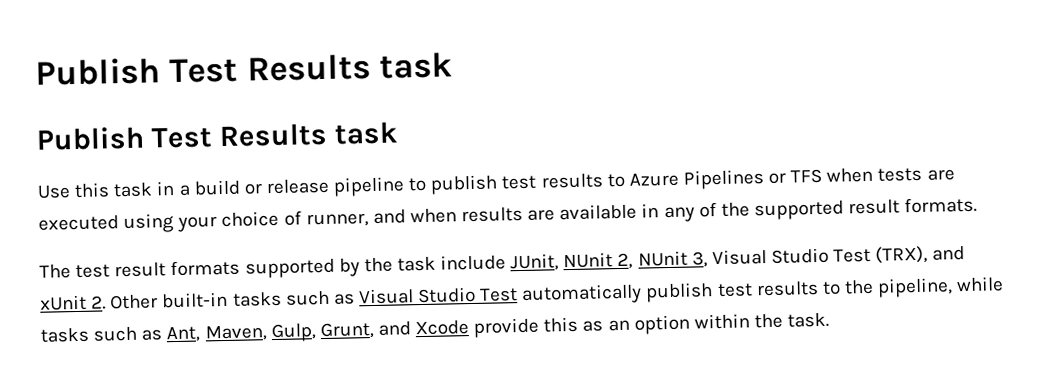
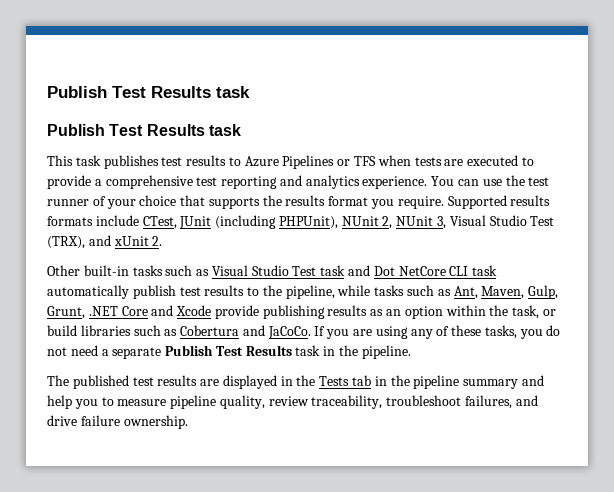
- Use this task in a build or release pipeline to publish test results to Azure Pipelines or TFS when tests are executed using your choice of runner, and when results are available in any of the supported result formats.
- The test result formats supported by the task include JUnit, NUnit 2, NUnit 3, Visual Studio Test (TRX), and xUnit 2. Other built-in tasks such as Visual Studio Test automatically publish test results to the pipeline, while tasks such as Ant, Maven, Gulp, Grunt, and Xcode provide this as an option within the task.
+ This task publishes test results to Azure Pipelines or TFS when tests are executed to provide a comprehensive test reporting and analytics experience. You can use the test runner of your choice that supports the results format you require. Supported results formats include CTest, JUnit (including PHPUnit), NUnit 2, NUnit 3, Visual Studio Test (TRX), and xUnit 2.
+ Other built-in tasks such as Visual Studio Test task and Dot NetCore CLI task automatically publish test results to the pipeline, while tasks such as Ant, Maven, Gulp, Grunt, .NET Core and Xcode provide publishing results as an option within the task, or build libraries such as Cobertura and JaCoCo. If you are using any of these tasks, you do not need a separate Publish Test Results task in the pipeline.
+ The published test results are displayed in the Tests tab in the pipeline summary and help you to measure pipeline quality, review traceability, troubleshoot failures, and drive failure ownership.

